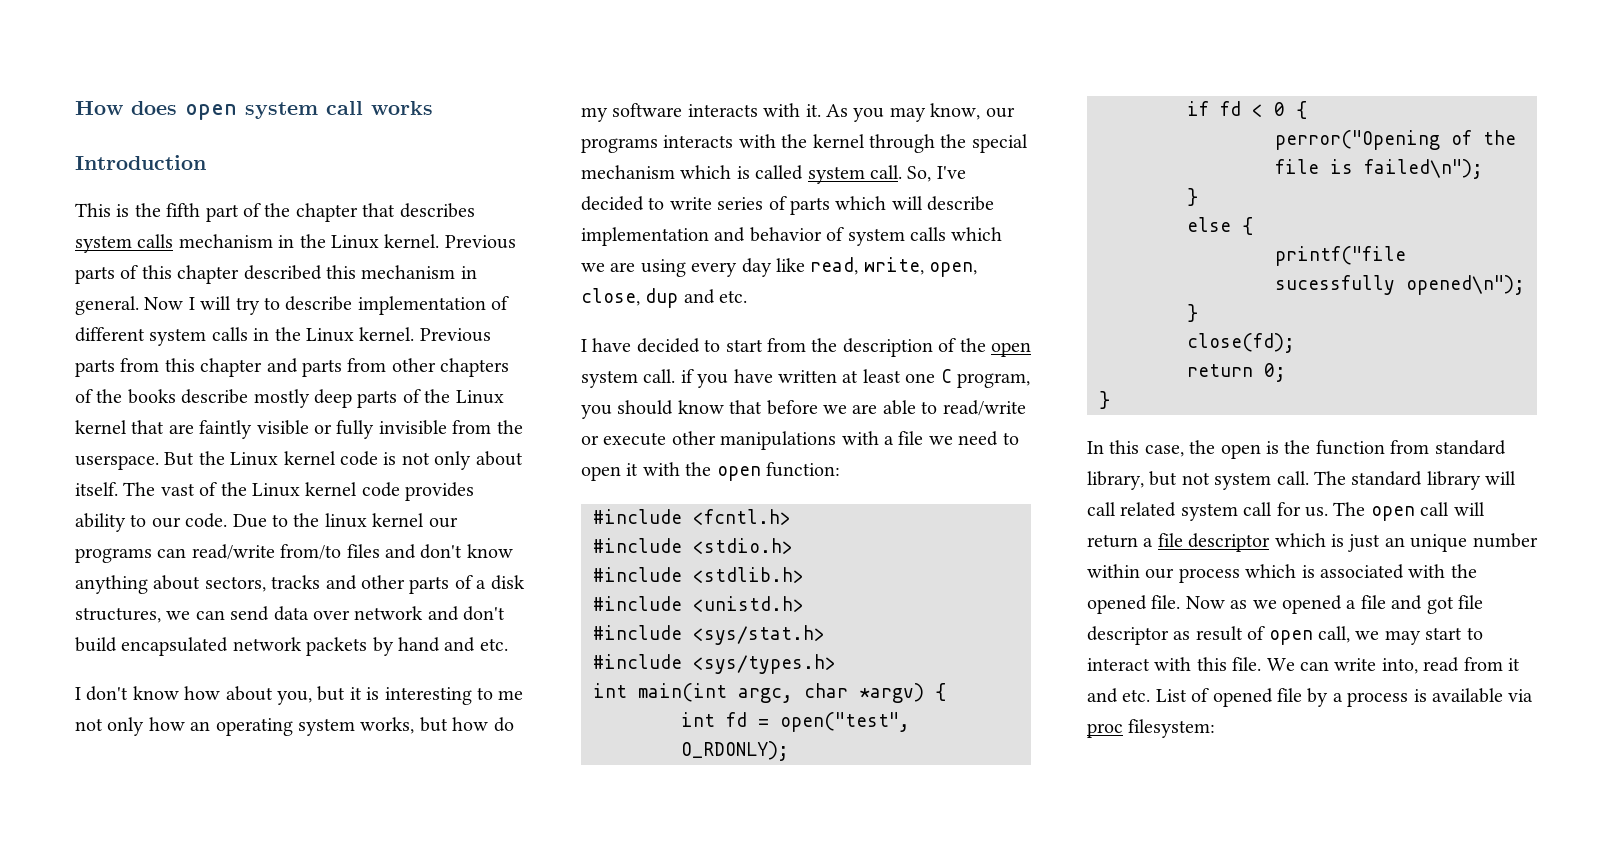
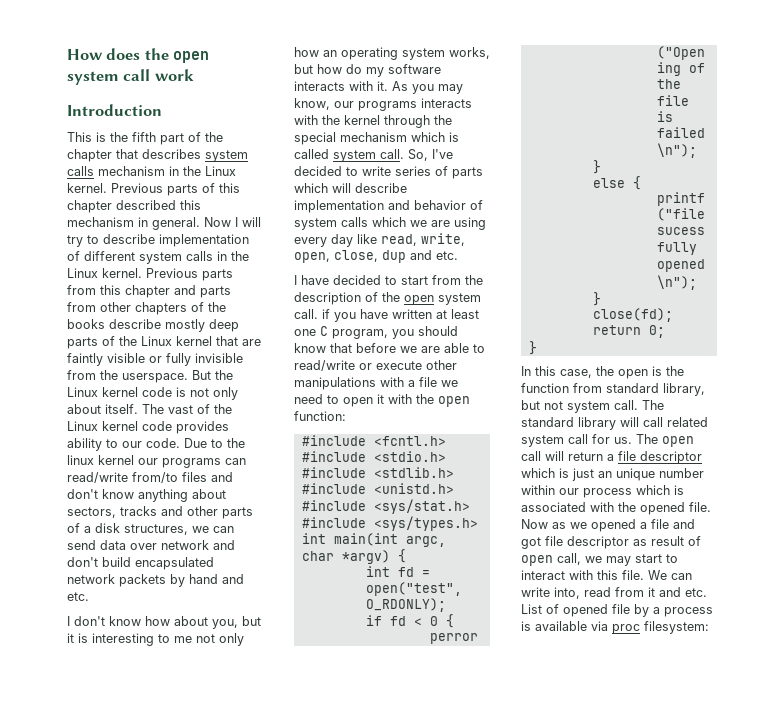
- How does open system call works
+ How does the open system call work

